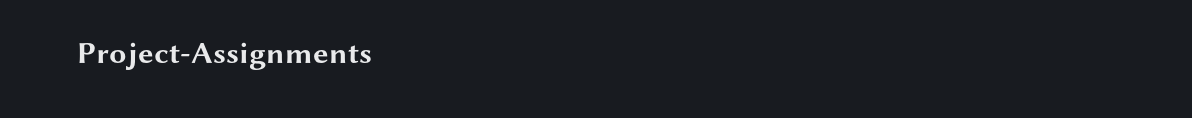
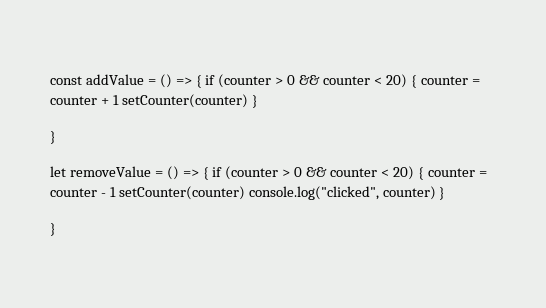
- Project-Assignments
+ const addValue = () => { if (counter > 0 && counter < 20) { counter = counter + 1 setCounter(counter) }
+ }
+ let removeValue = () => { if (counter > 0 && counter < 20) { counter = counter - 1 setCounter(counter) console.log("clicked", counter) }
+ }

